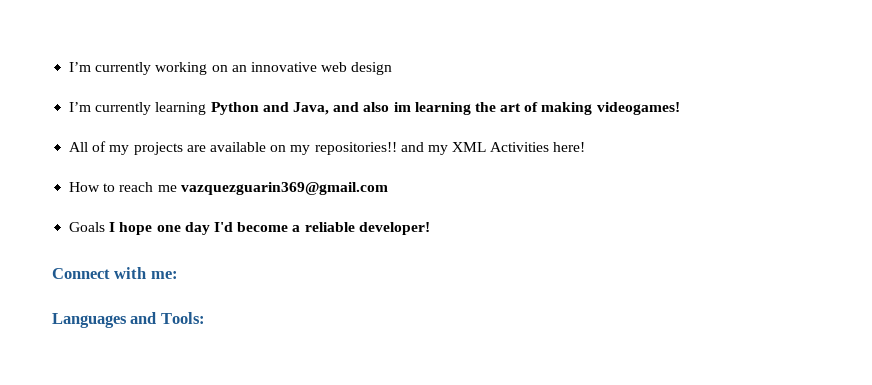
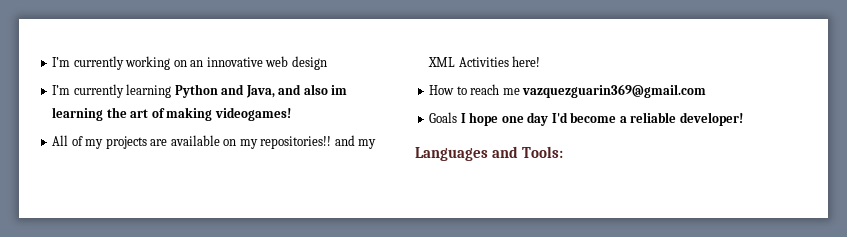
- Connect with me:

